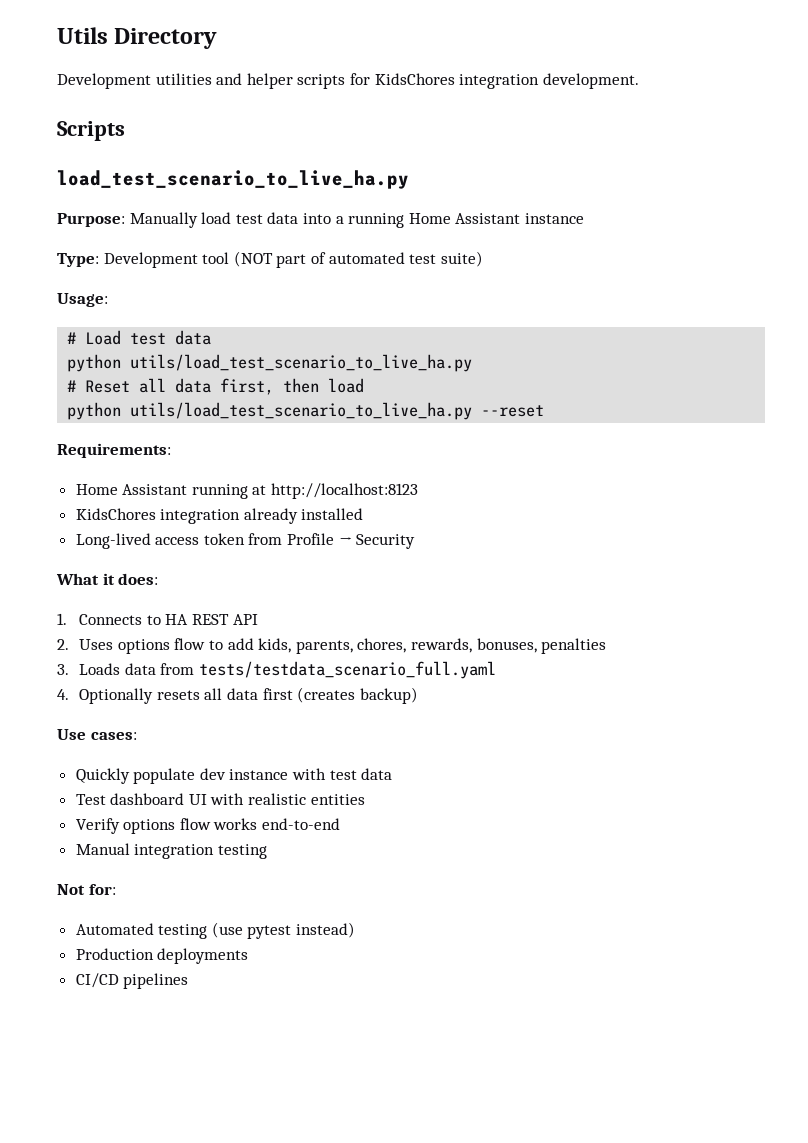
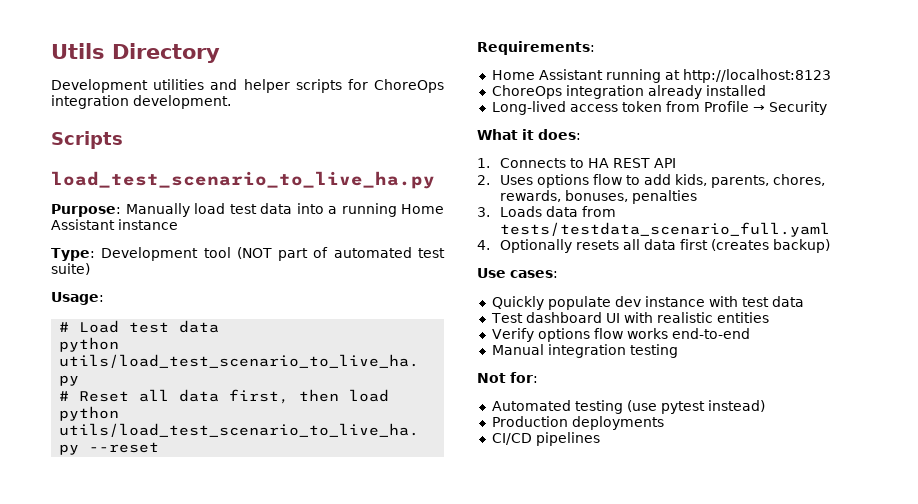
- Development utilities and helper scripts for KidsChores integration development.
+ Development utilities and helper scripts for ChoreOps integration development.
- KidsChores integration already installed
+ ChoreOps integration already installed

